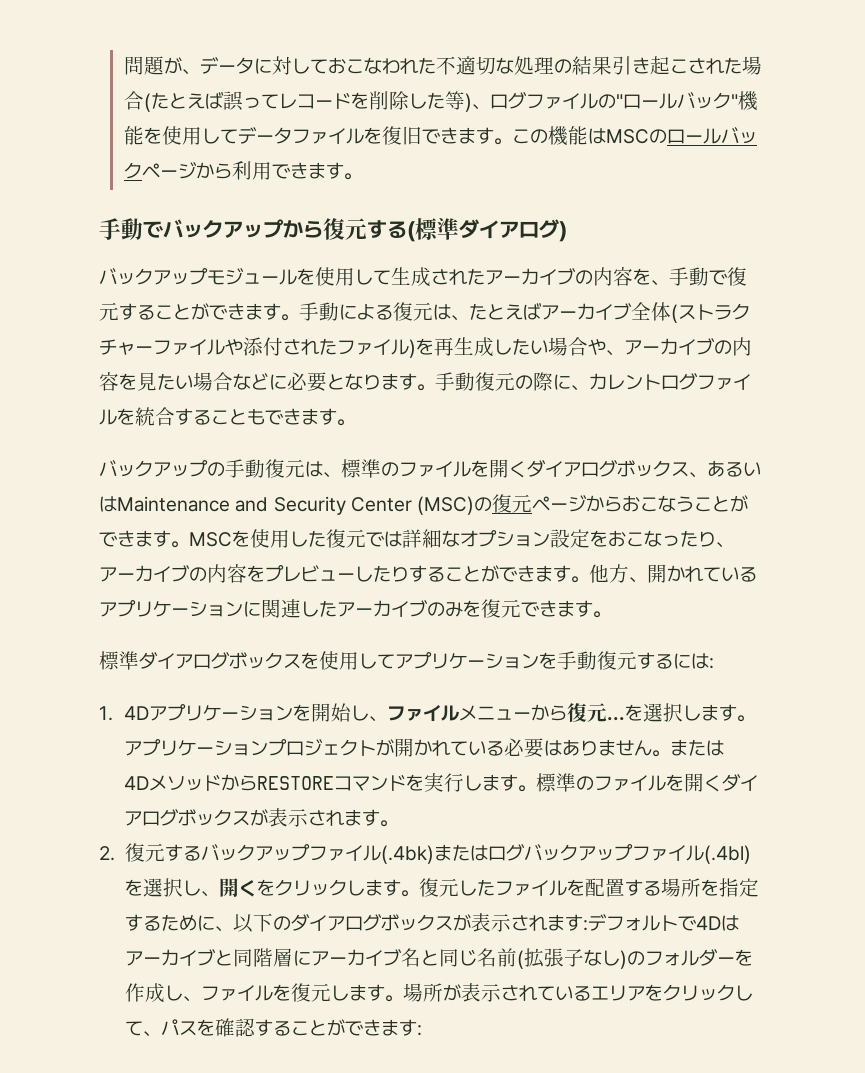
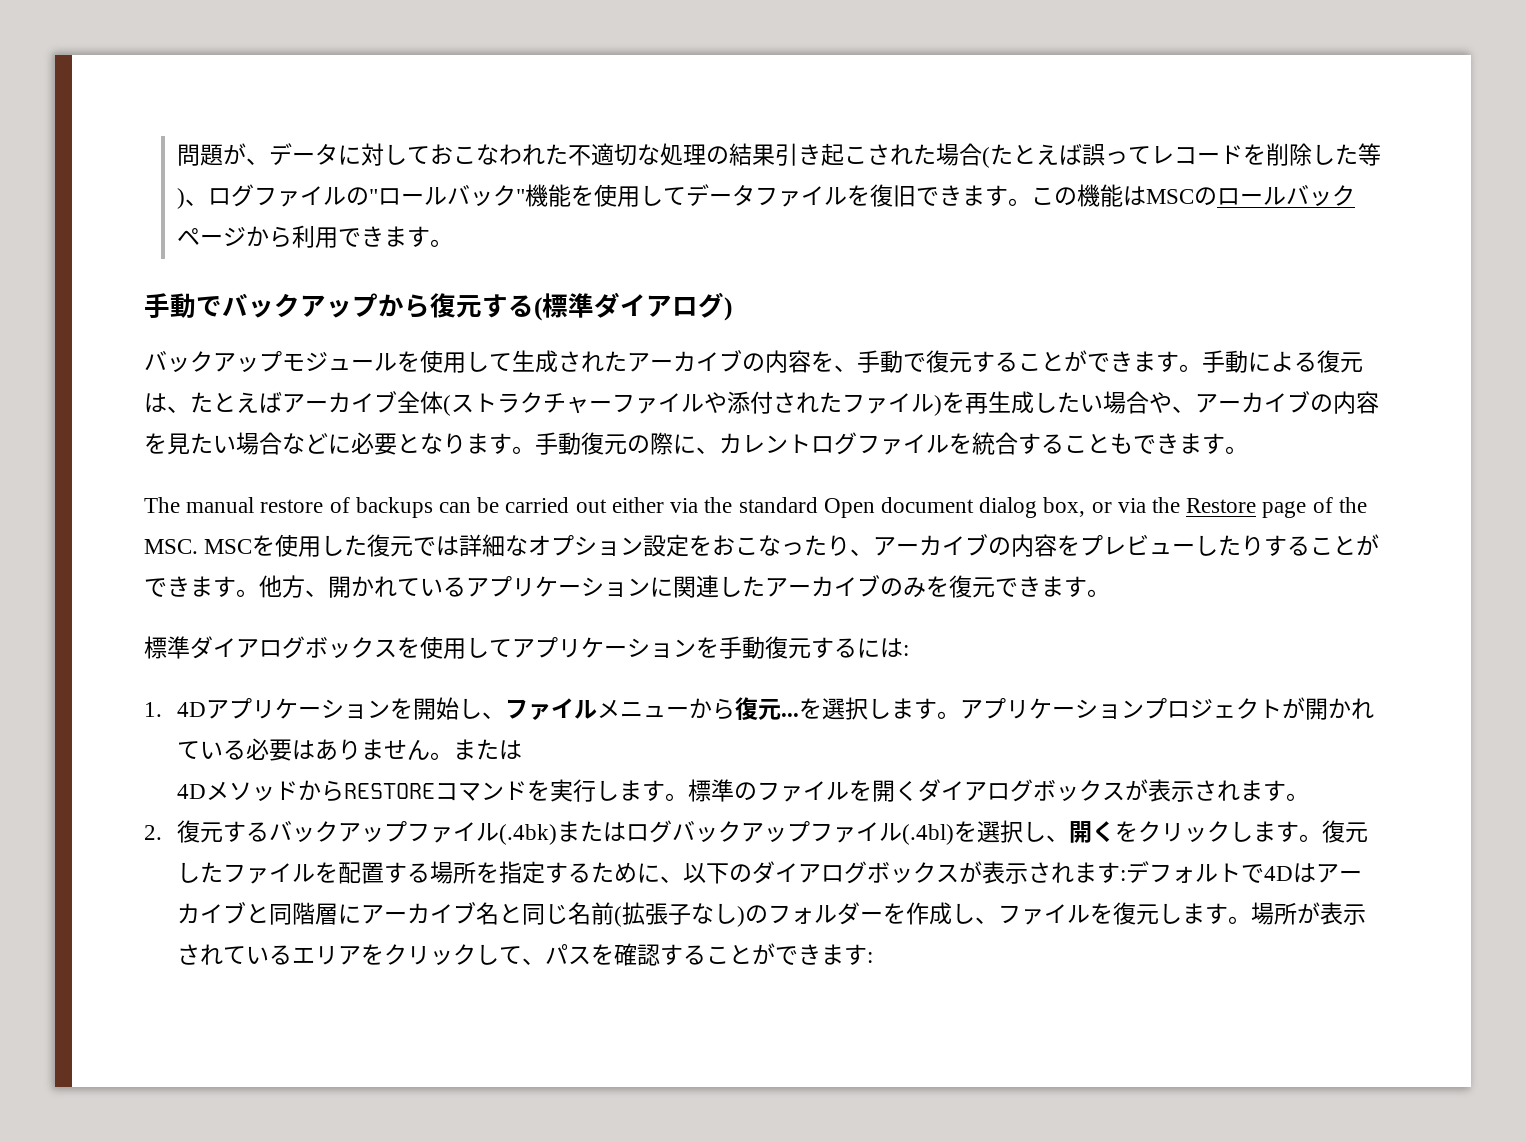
- バックアップの手動復元は、標準のファイルを開くダイアログボックス、あるいはMaintenance and Security Center (MSC)の復元ページからおこなうことができます。MSCを使用した復元では詳細なオプション設定をおこなったり、アーカイブの内容をプレビューしたりすることができます。
+ The manual restore of backups can be carried out either via the standard Open document dialog box, or via the Restore page of the MSC. MSCを使用した復元では詳細なオプション設定をおこなったり、アーカイブの内容をプレビューしたりすることができます。

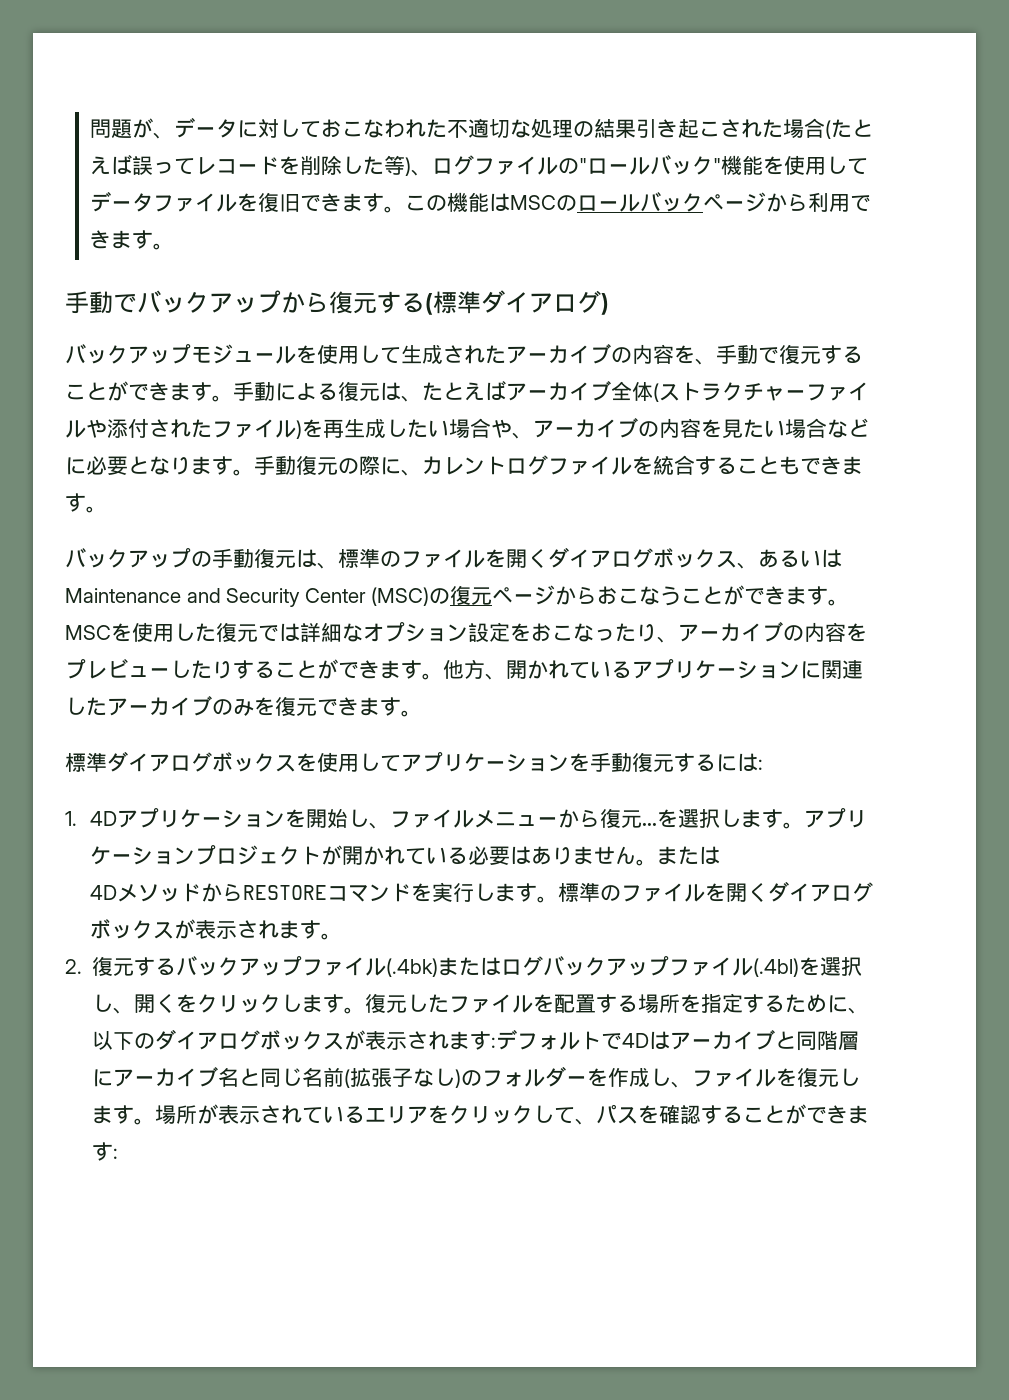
- The manual restore of backups can be carried out either via the standard Open document dialog box, or via the Restore page of the MSC. MSCを使用した復元では詳細なオプション設定をおこなったり、アーカイブの内容をプレビューしたりすることができます。
+ バックアップの手動復元は、標準のファイルを開くダイアログボックス、あるいはMaintenance and Security Center (MSC)の復元ページからおこなうことができます。MSCを使用した復元では詳細なオプション設定をおこなったり、アーカイブの内容をプレビューしたりすることができます。

